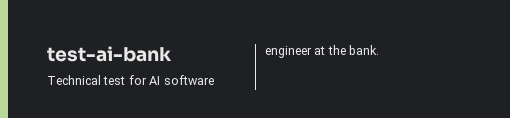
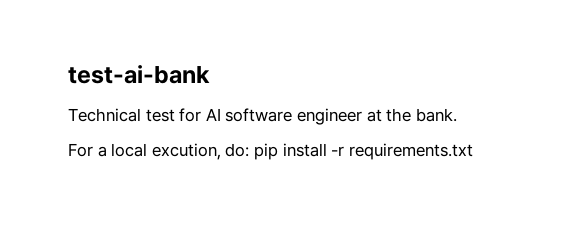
+ For a local excution, do: pip install -r requirements.txt

